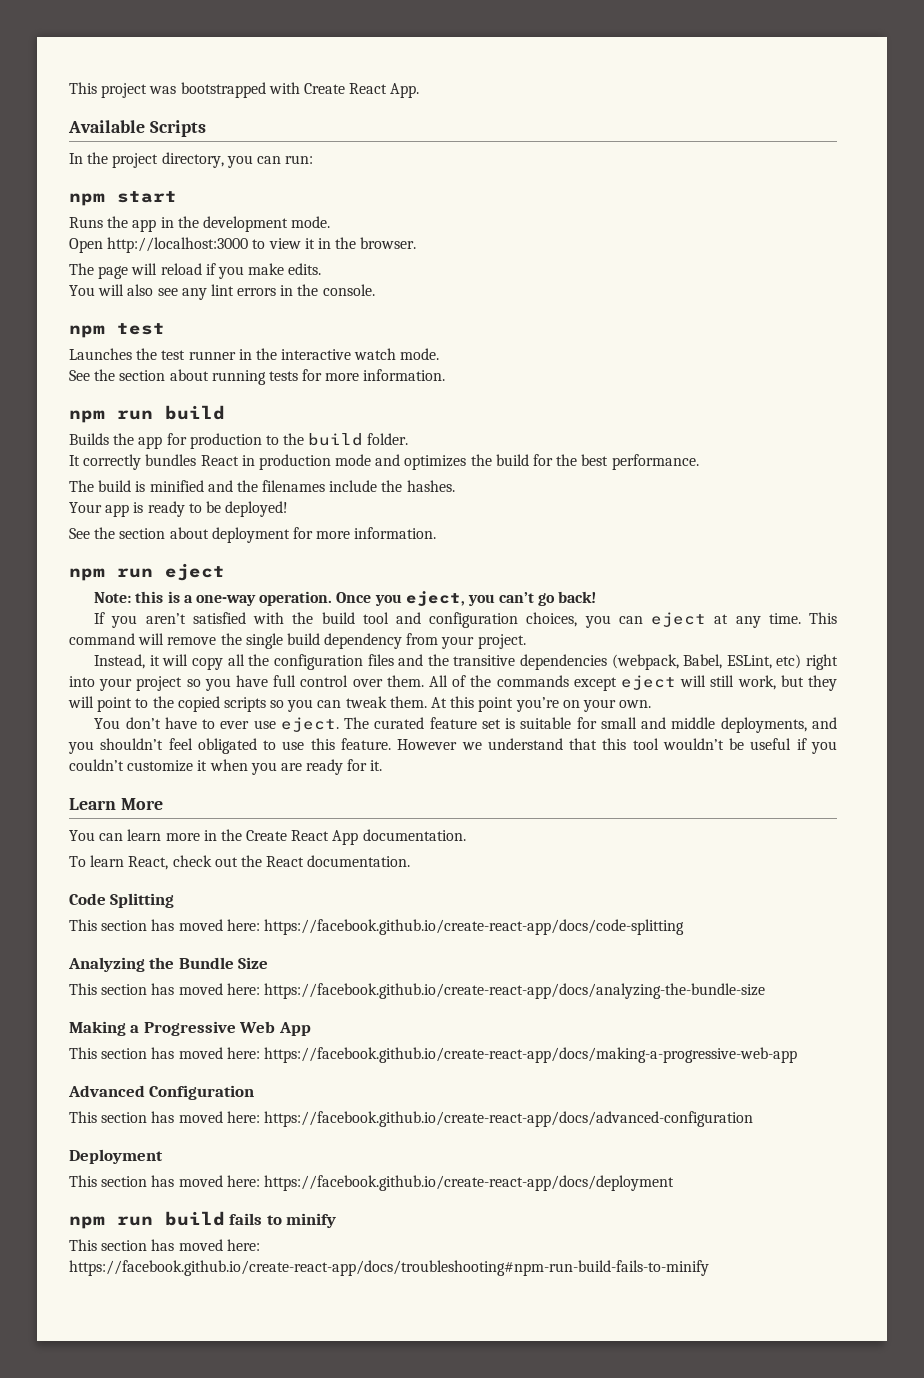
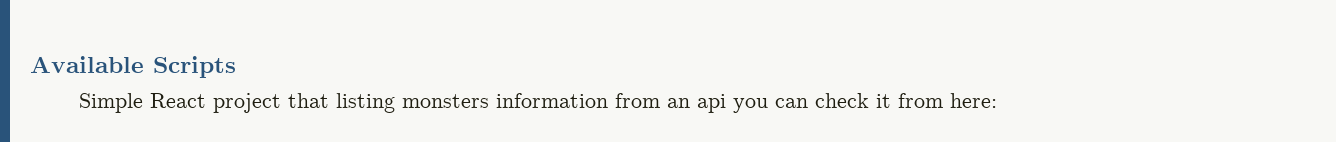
- This project was bootstrapped with Create React App.
  Available Scripts
- In the project directory, you can run:
- npm start
- Runs the app in the development mode.
- Open http://localhost:3000 to view it in the browser.
- The page will reload if you make edits.
- You will also see any lint errors in the console.
- npm test
- Launches the test runner in the interactive watch mode.
- See the section about running tests for more information.
- npm run build
- Builds the app for production to the build folder.
- It correctly bundles React in production mode and optimizes the build for the best performance.
- The build is minified and the filenames include the hashes.
- Your app is ready to be deployed!
- See the section about deployment for more information.
- npm run eject
- Note: this is a one-way operation. Once you eject, you can’t go back!
- If you aren’t satisfied with the build tool and configuration choices, you can eject at any time. This command will remove the single build dependency from your project.
- Instead, it will copy all the configuration files and the transitive dependencies (webpack, Babel, ESLint, etc) right into your project so you have full control over them. All of the commands except eject will still work, but they will point to the copied scripts so you can tweak them. At this point you’re on your own.
- You don’t have to ever use eject. The curated feature set is suitable for small and middle deployments, and you shouldn’t feel obligated to use this feature. However we understand that this tool wouldn’t be useful if you couldn’t customize it when you are ready for it.
- Learn More
- You can learn more in the Create React App documentation.
- To learn React, check out the React documentation.
- Code Splitting
- This section has moved here: https://facebook.github.io/create-react-app/docs/code-splitting
- Analyzing the Bundle Size
- This section has moved here: https://facebook.github.io/create-react-app/docs/analyzing-the-bundle-size
- Making a Progressive Web App
- This section has moved here: https://facebook.github.io/create-react-app/docs/making-a-progressive-web-app
- Advanced Configuration
- This section has moved here: https://facebook.github.io/create-react-app/docs/advanced-configuration
- Deployment
- This section has moved here: https://facebook.github.io/create-react-app/docs/deployment
- npm run build fails to minify
- This section has moved here: https://facebook.github.io/create-react-app/docs/troubleshooting#npm-run-build-fails-to-minify
+ Simple React project that listing monsters information from an api you can check it from here:

